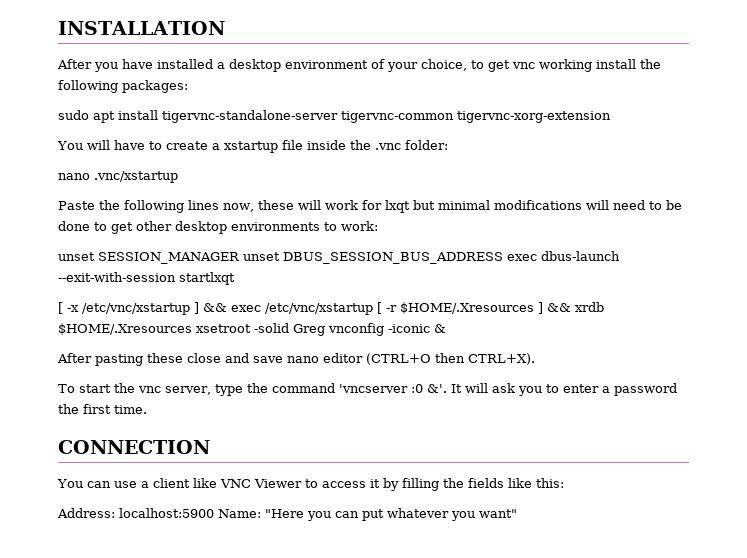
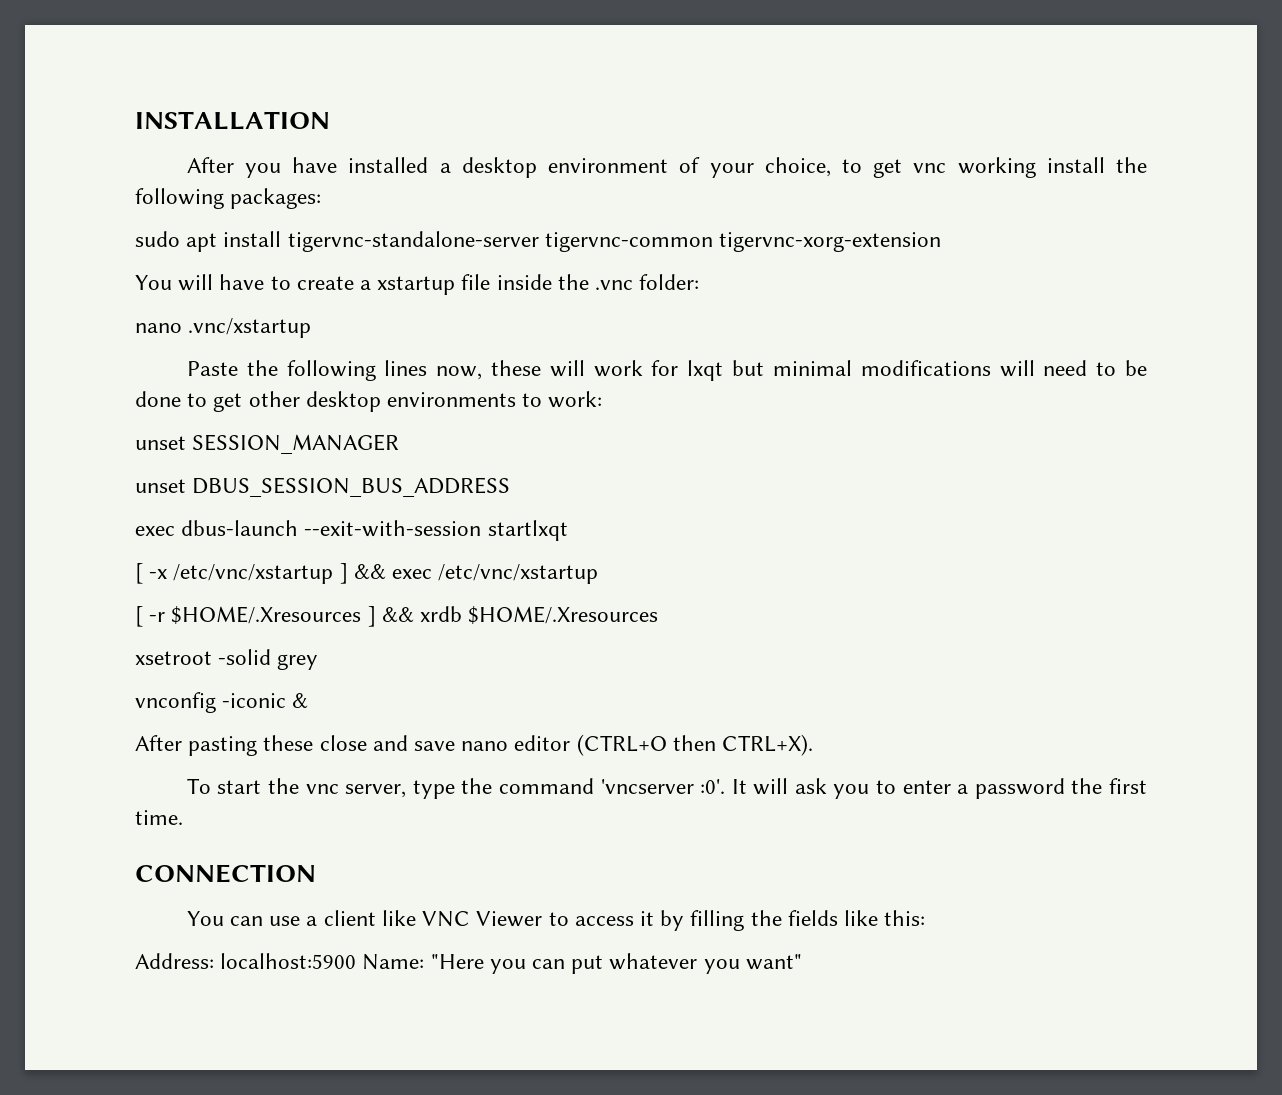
- unset SESSION_MANAGER unset DBUS_SESSION_BUS_ADDRESS exec dbus-launch --exit-with-session startlxqt
+ unset SESSION_MANAGER
+ unset DBUS_SESSION_BUS_ADDRESS
+ exec dbus-launch --exit-with-session startlxqt
- [ -x /etc/vnc/xstartup ] && exec /etc/vnc/xstartup [ -r $HOME/.Xresources ] && xrdb $HOME/.Xresources xsetroot -solid Greg vnconfig -iconic &
+ [ -x /etc/vnc/xstartup ] && exec /etc/vnc/xstartup
+ [ -r $HOME/.Xresources ] && xrdb $HOME/.Xresources
+ xsetroot -solid grey
+ vnconfig -iconic &
- To start the vnc server, type the command 'vncserver :0 &'.
+ To start the vnc server, type the command 'vncserver :0'.

